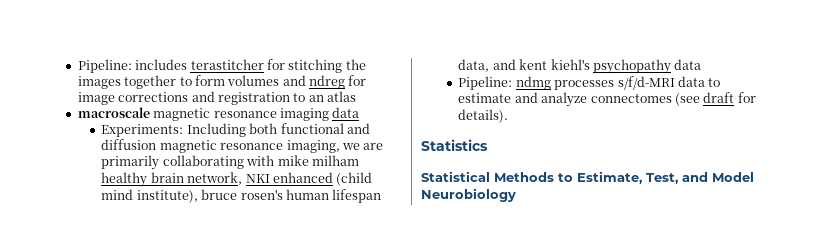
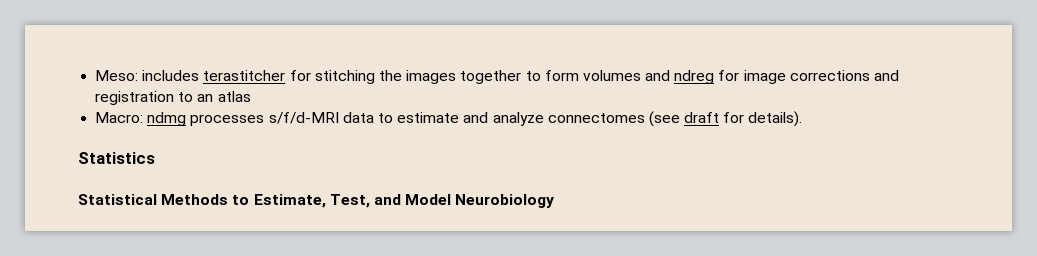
- Pipeline: includes terastitcher for stitching the images together to form volumes and ndreg for image corrections and registration to an atlas
+ Meso: includes terastitcher for stitching the images together to form volumes and ndreg for image corrections and registration to an atlas
- macroscale magnetic resonance imaging data
- Experiments: Including both functional and diffusion magnetic resonance imaging, we are primarily collaborating with mike milham healthy brain network, NKI enhanced (child mind institute), bruce rosen's human lifespan data, and kent kiehl's psychopathy data
- Pipeline: ndmg processes s/f/d-MRI data to estimate and analyze connectomes (see draft for details).
+ Macro: ndmg processes s/f/d-MRI data to estimate and analyze connectomes (see draft for details).

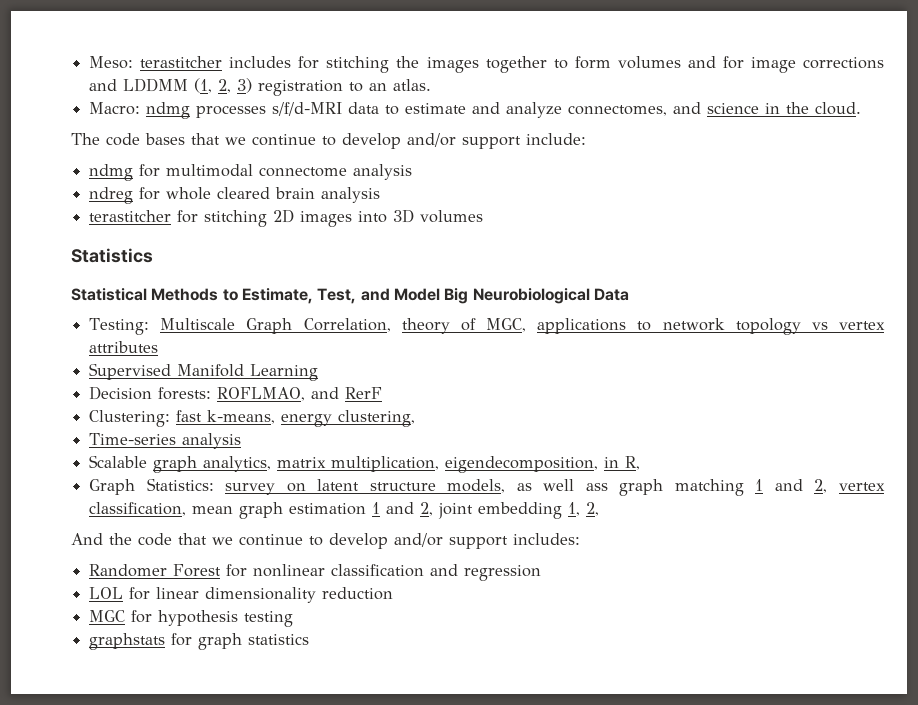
- Meso: includes terastitcher for stitching the images together to form volumes and ndreg for image corrections and registration to an atlas
+ Meso: terastitcher includes for stitching the images together to form volumes and for image corrections and LDDMM (1, 2, 3) registration to an atlas.
- Macro: ndmg processes s/f/d-MRI data to estimate and analyze connectomes (see draft for details).
+ Macro: ndmg processes s/f/d-MRI data to estimate and analyze connectomes, and science in the cloud.
+ The code bases that we continue to develop and/or support include:
+ ndmg for multimodal connectome analysis
+ ndreg for whole cleared brain analysis
+ terastitcher for stitching 2D images into 3D volumes
- Statistical Methods to Estimate, Test, and Model Neurobiology
+ Statistical Methods to Estimate, Test, and Model Big Neurobiological Data
+ Testing: Multiscale Graph Correlation, theory of MGC, applications to network topology vs vertex attributes
+ Supervised Manifold Learning
+ Decision forests: ROFLMAO, and RerF
+ Clustering: fast k-means, energy clustering,
+ Time-series analysis
+ Scalable graph analytics, matrix multiplication, eigendecomposition, in R,
+ Graph Statistics: survey on latent structure models, as well ass graph matching 1 and 2, vertex classification, mean graph estimation 1 and 2, joint embedding 1, 2,
+ And the code that we continue to develop and/or support includes:
+ Randomer Forest for nonlinear classification and regression
+ LOL for linear dimensionality reduction
+ MGC for hypothesis testing
+ graphstats for graph statistics

